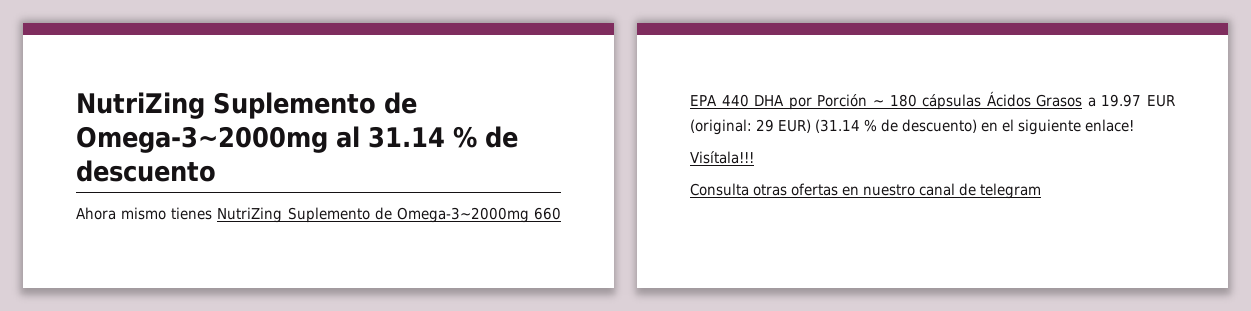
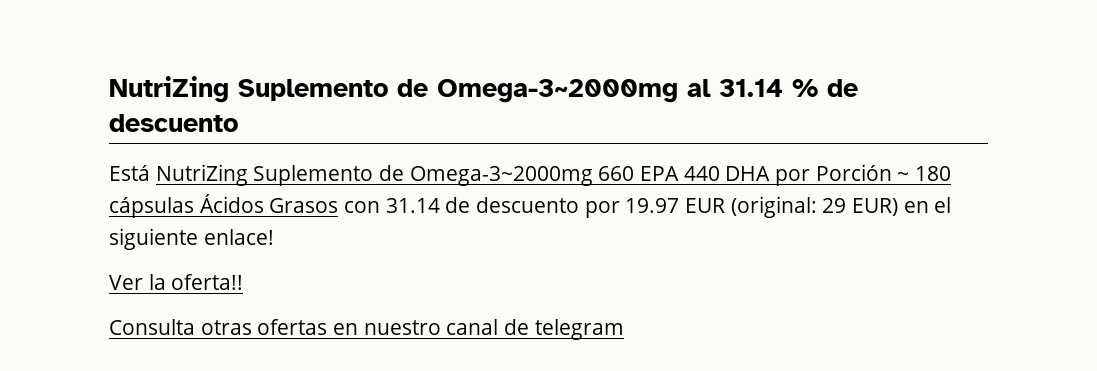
- Ahora mismo tienes NutriZing Suplemento de Omega-3~2000mg 660 EPA 440 DHA por Porción ~ 180 cápsulas Ácidos Grasos a 19.97 EUR (original: 29 EUR) (31.14 % de descuento) en el siguiente enlace!
+ Está NutriZing Suplemento de Omega-3~2000mg 660 EPA 440 DHA por Porción ~ 180 cápsulas Ácidos Grasos con 31.14 de descuento por 19.97 EUR (original: 29 EUR) en el siguiente enlace!
- Visítala!!!
+ Ver la oferta!!

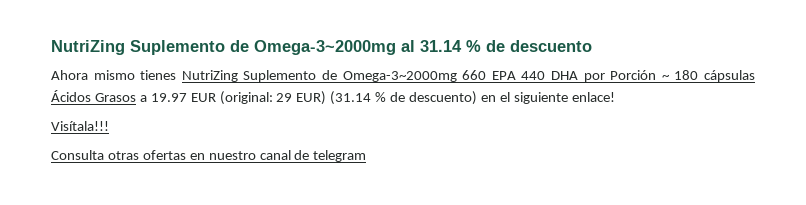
- Está NutriZing Suplemento de Omega-3~2000mg 660 EPA 440 DHA por Porción ~ 180 cápsulas Ácidos Grasos con 31.14 de descuento por 19.97 EUR (original: 29 EUR) en el siguiente enlace!
+ Ahora mismo tienes NutriZing Suplemento de Omega-3~2000mg 660 EPA 440 DHA por Porción ~ 180 cápsulas Ácidos Grasos a 19.97 EUR (original: 29 EUR) (31.14 % de descuento) en el siguiente enlace!
- Ver la oferta!!
+ Visítala!!!

